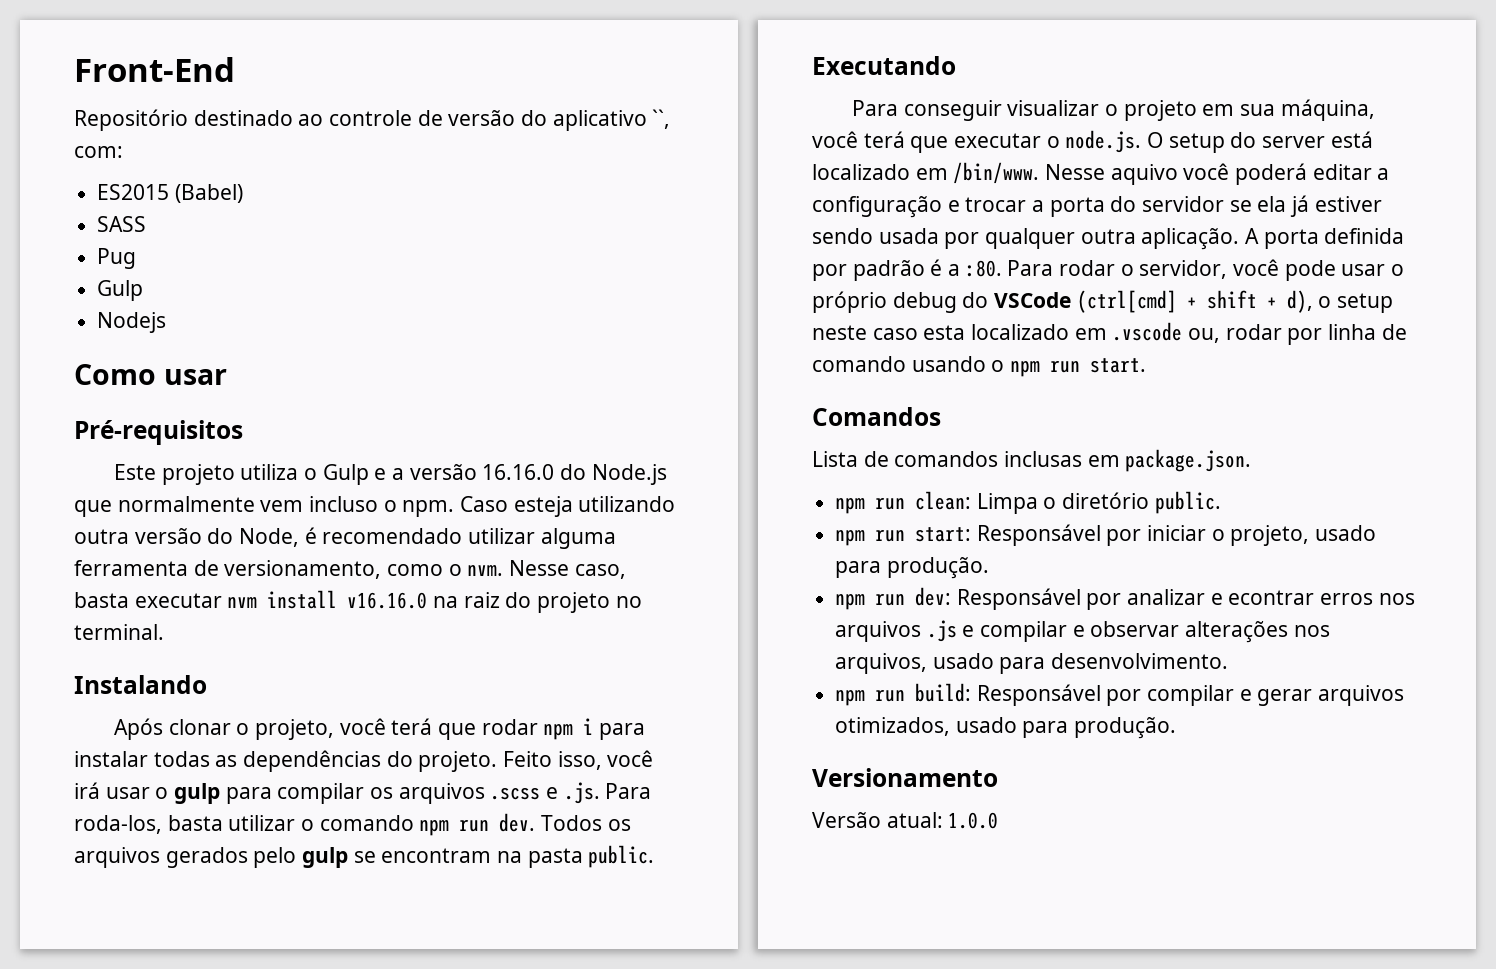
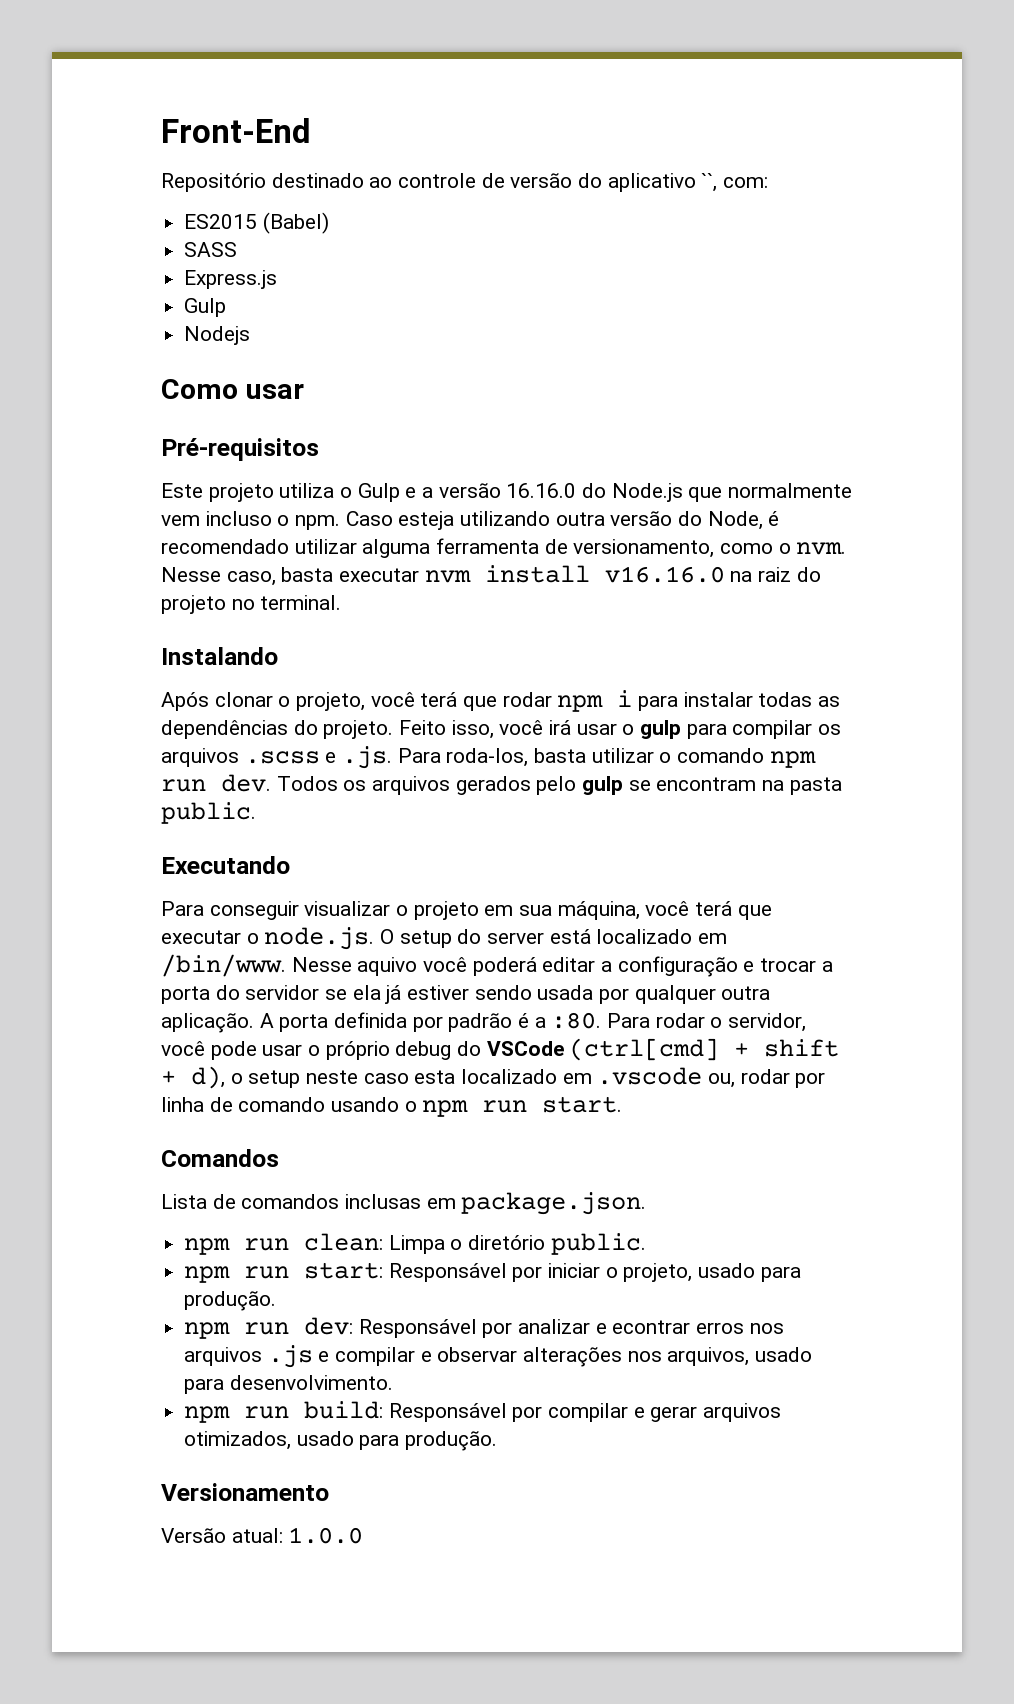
- Pug
+ Express.js

